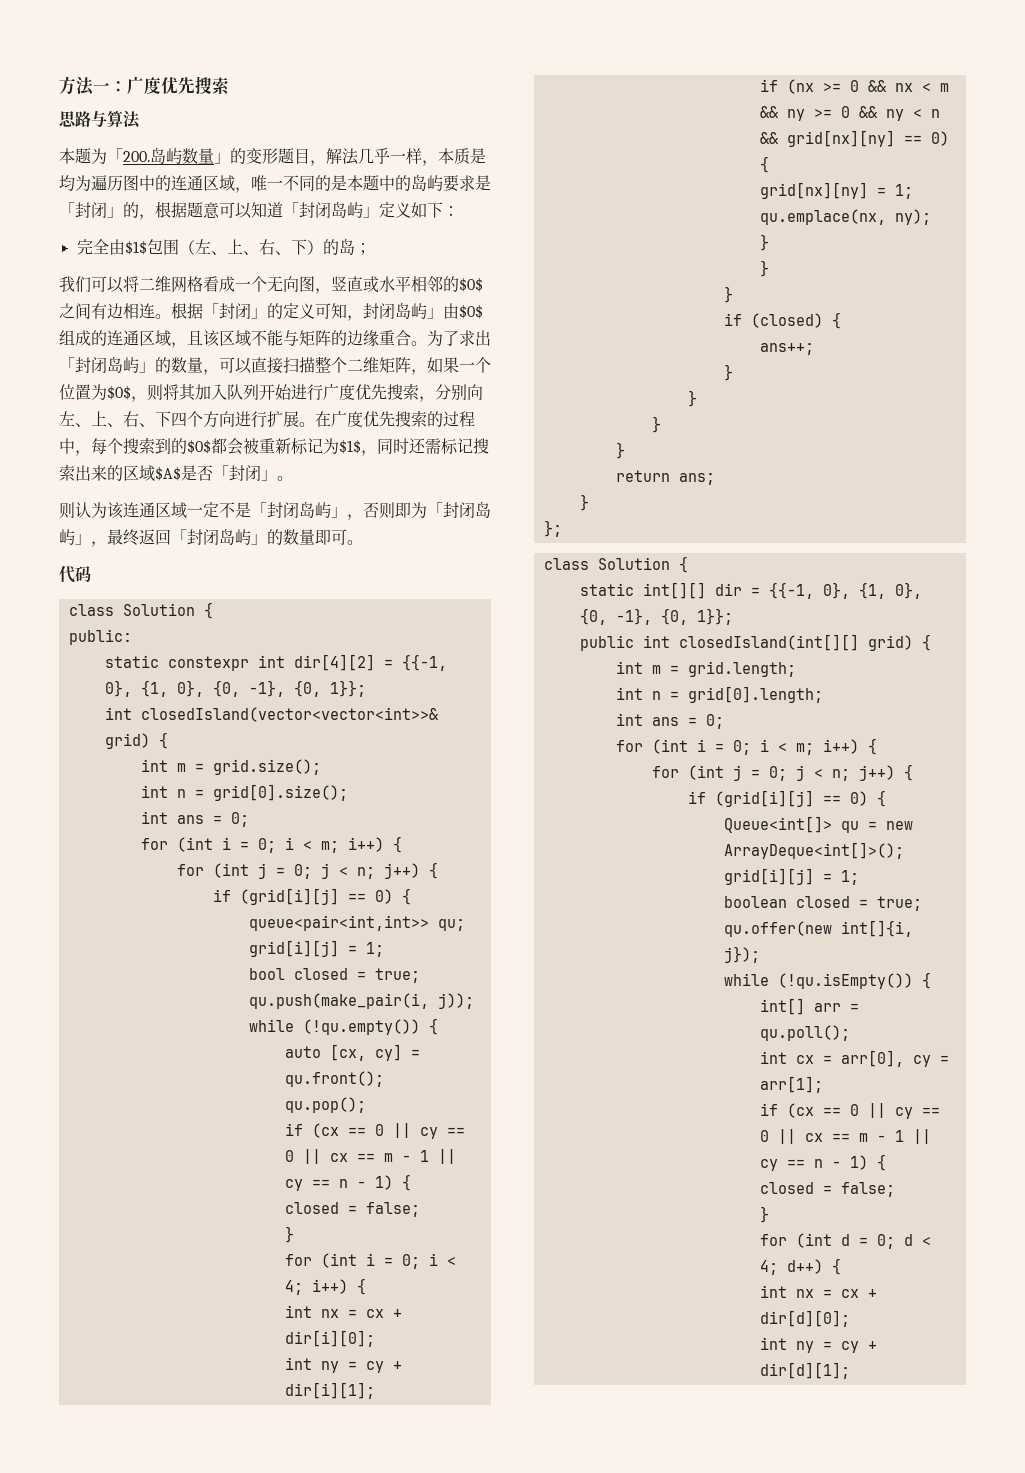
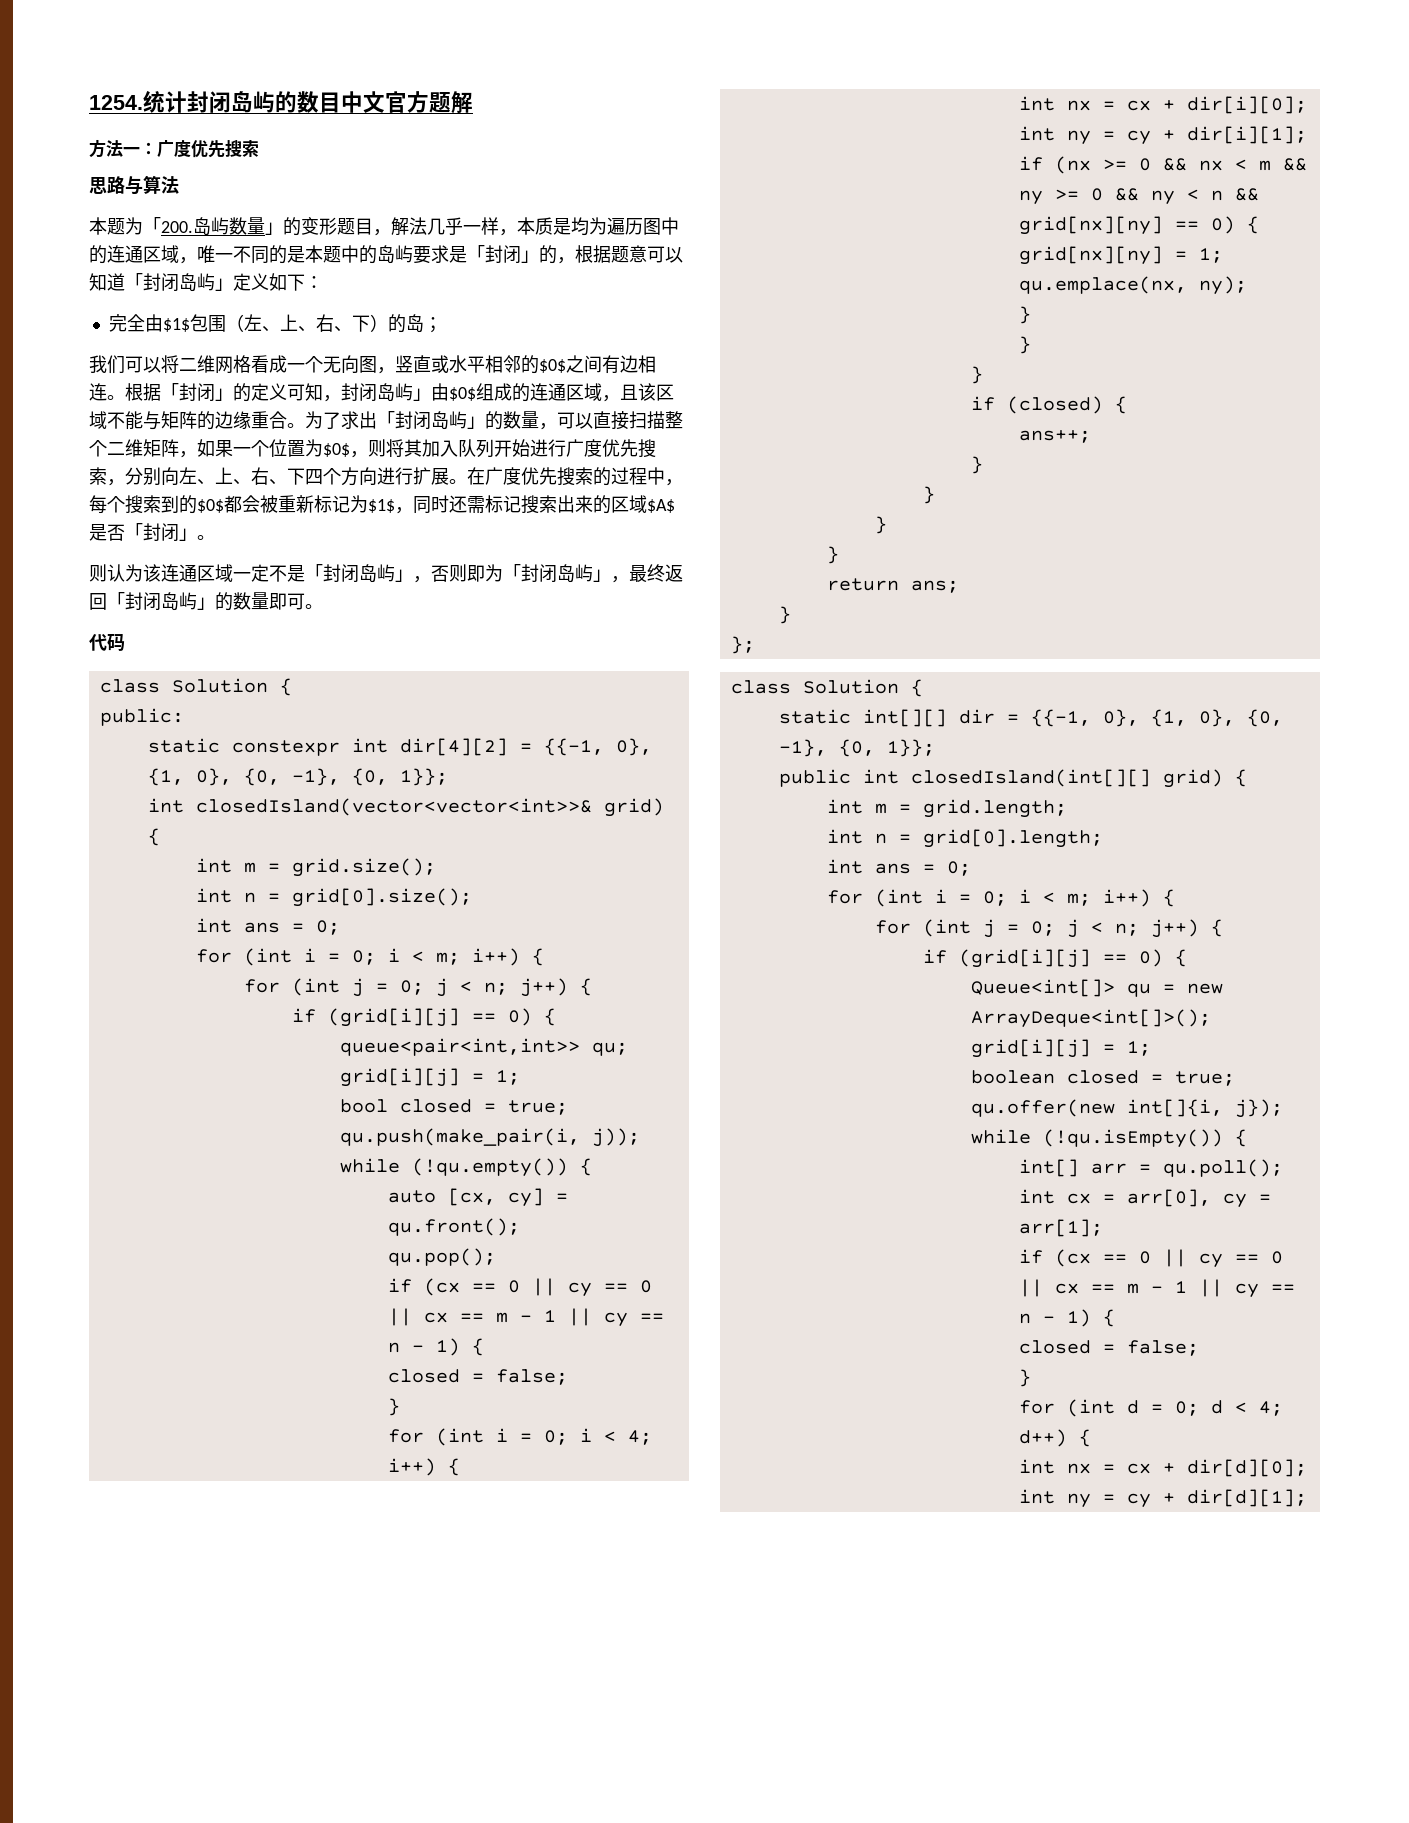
+ 1254.统计封闭岛屿的数目中文官方题解

